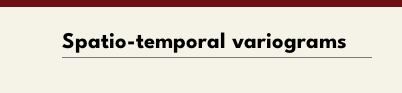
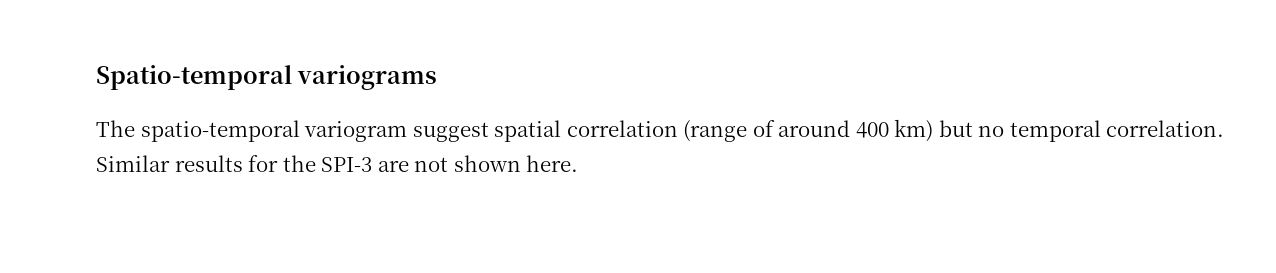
+ The spatio-temporal variogram suggest spatial correlation (range of around 400 km) but no temporal correlation. Similar results for the SPI-3 are not shown here.

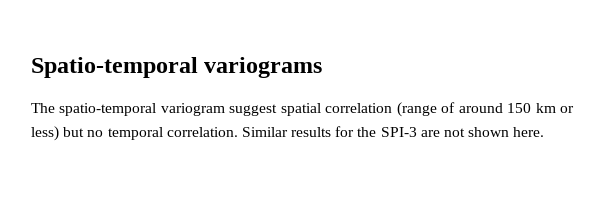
- The spatio-temporal variogram suggest spatial correlation (range of around 400 km) but no temporal correlation.
+ The spatio-temporal variogram suggest spatial correlation (range of around 150 km or less) but no temporal correlation.

